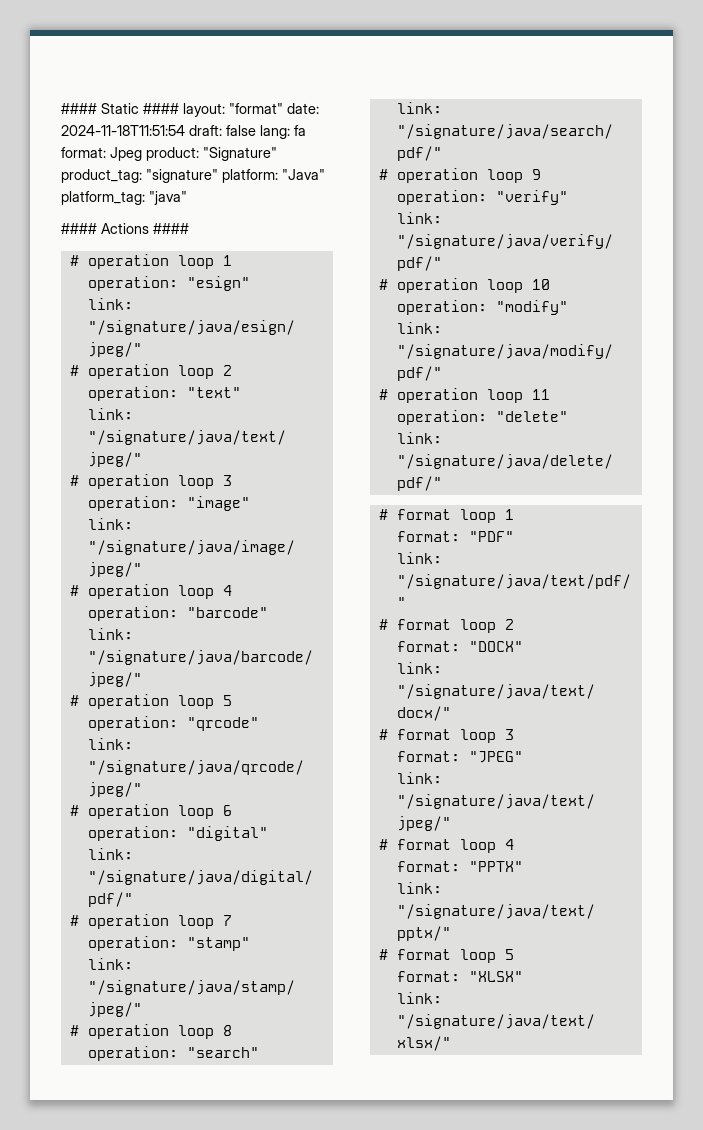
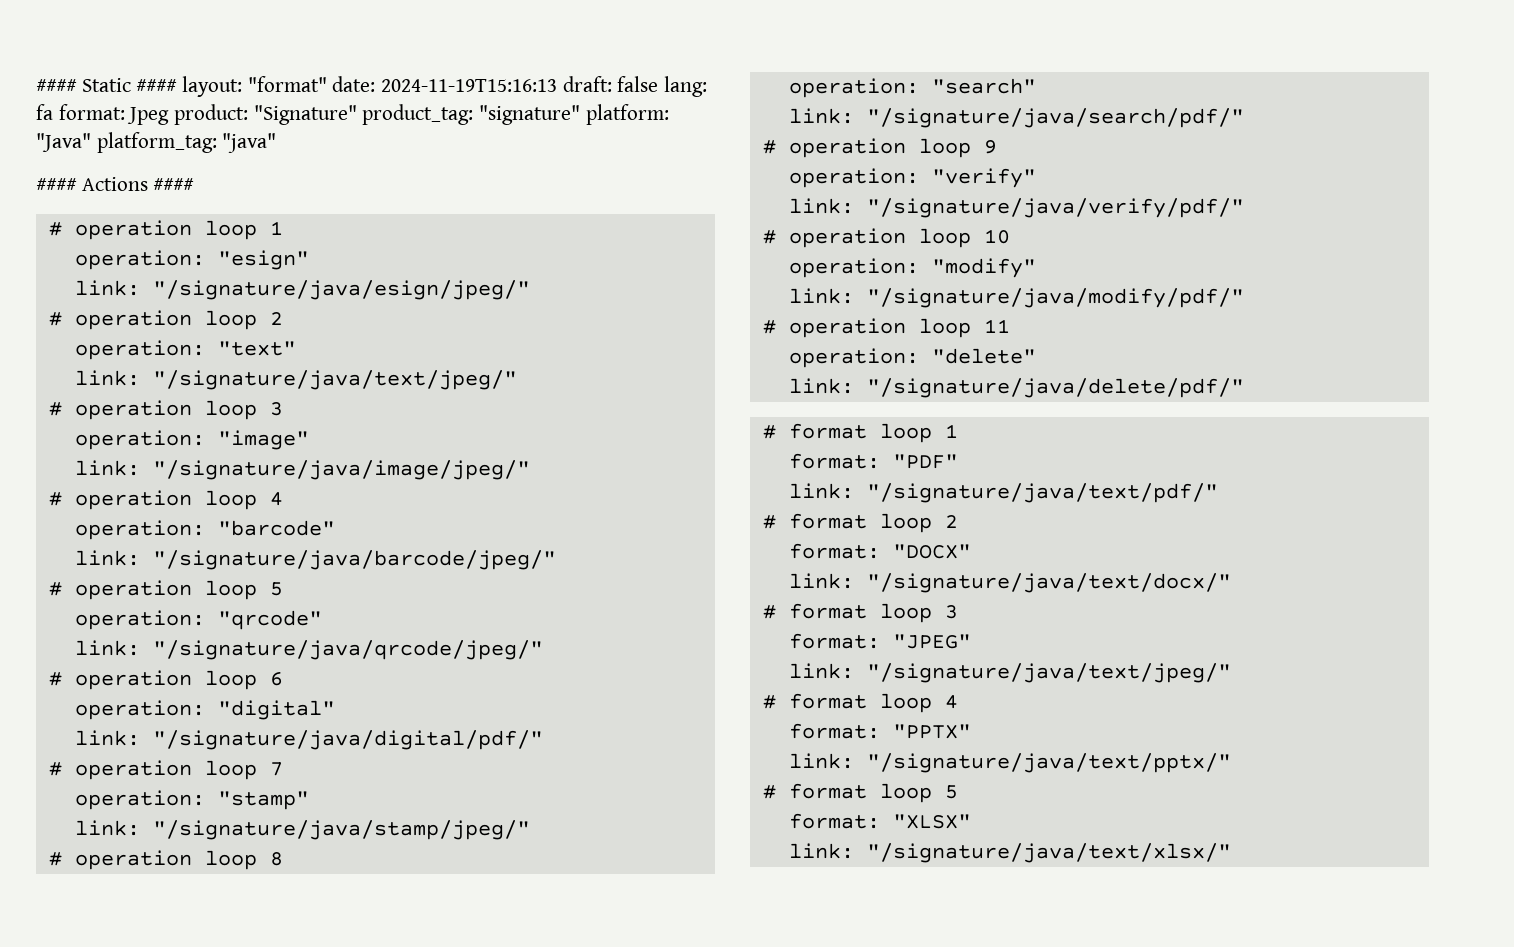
- #### Static #### layout: "format" date: 2024-11-18T11:51:54 draft: false lang: fa format: Jpeg product: "Signature" product_tag: "signature" platform: "Java" platform_tag: "java"
+ #### Static #### layout: "format" date: 2024-11-19T15:16:13 draft: false lang: fa format: Jpeg product: "Signature" product_tag: "signature" platform: "Java" platform_tag: "java"

